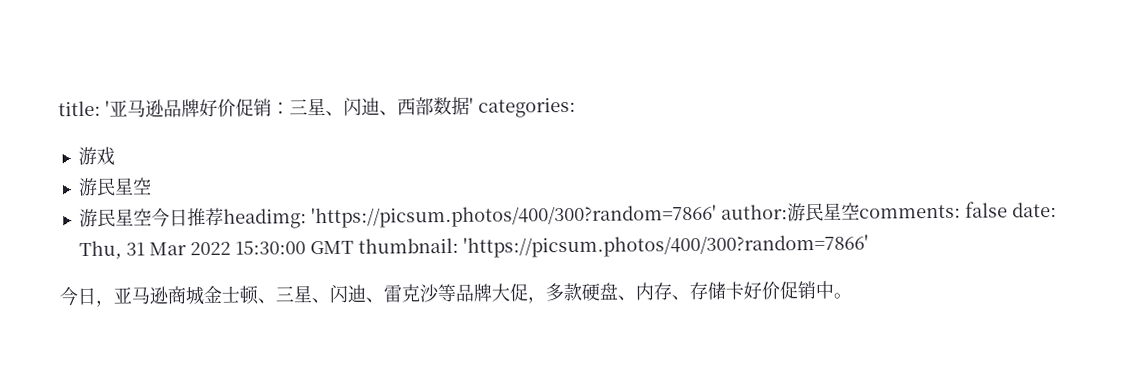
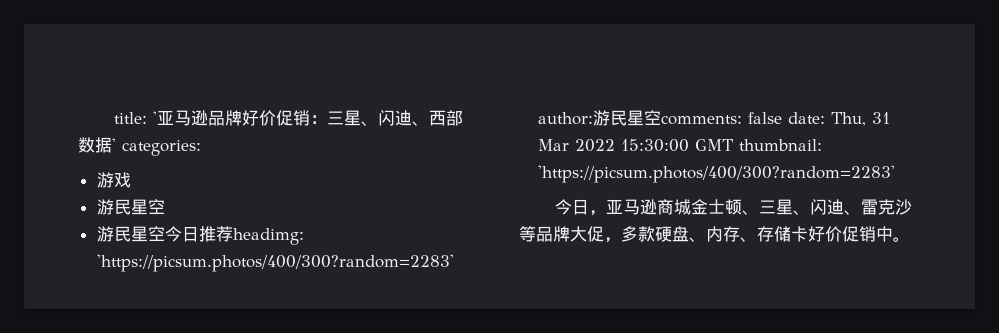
- 游民星空今日推荐headimg: 'https://picsum.photos/400/300?random=7866' author:游民星空comments: false date: Thu, 31 Mar 2022 15:30:00 GMT thumbnail: 'https://picsum.photos/400/300?random=7866'
+ 游民星空今日推荐headimg: 'https://picsum.photos/400/300?random=2283' author:游民星空comments: false date: Thu, 31 Mar 2022 15:30:00 GMT thumbnail: 'https://picsum.photos/400/300?random=2283'

